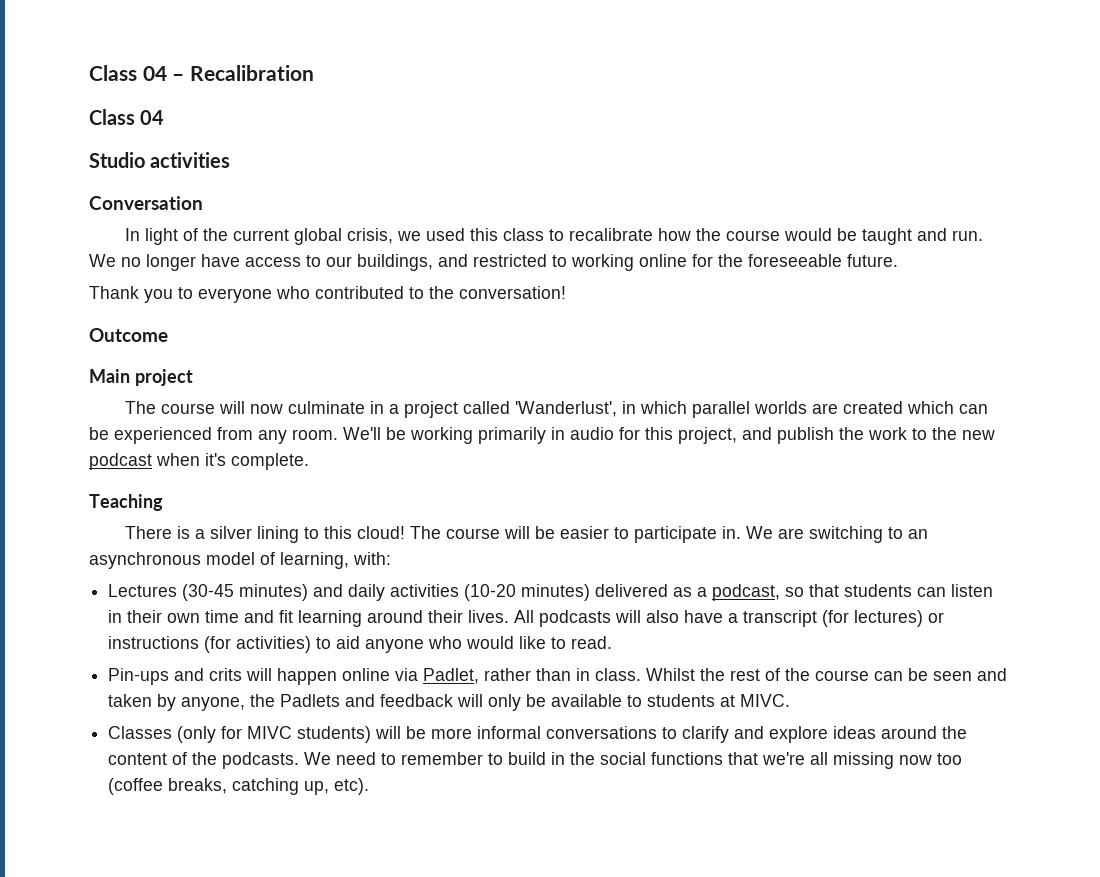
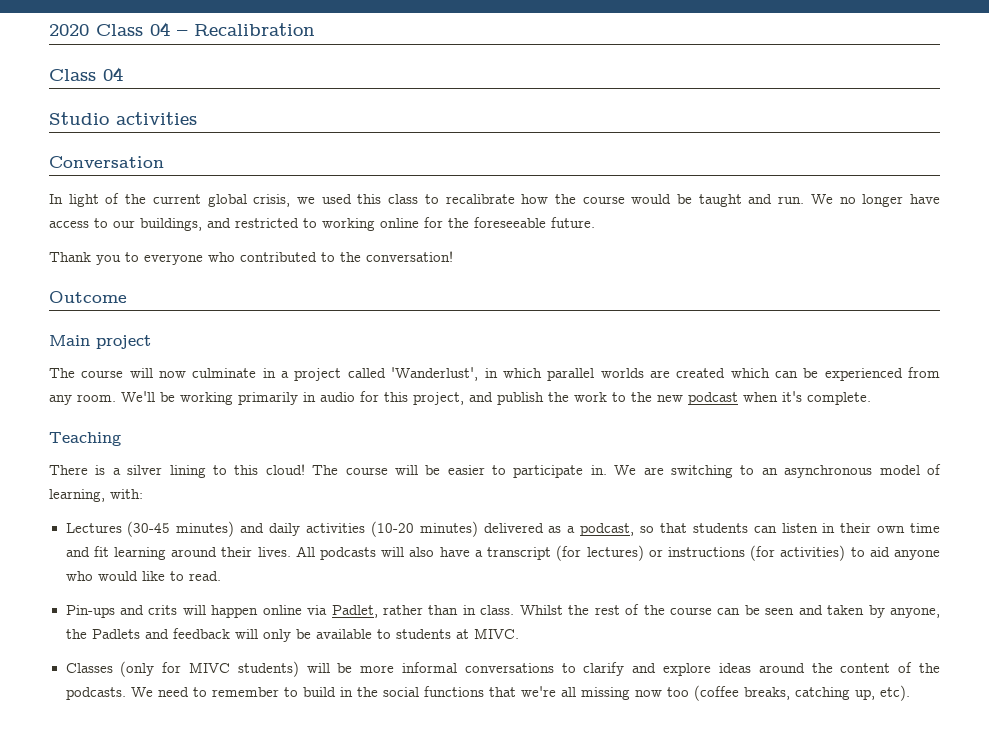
- Class 04 – Recalibration
+ 2020 Class 04 – Recalibration

